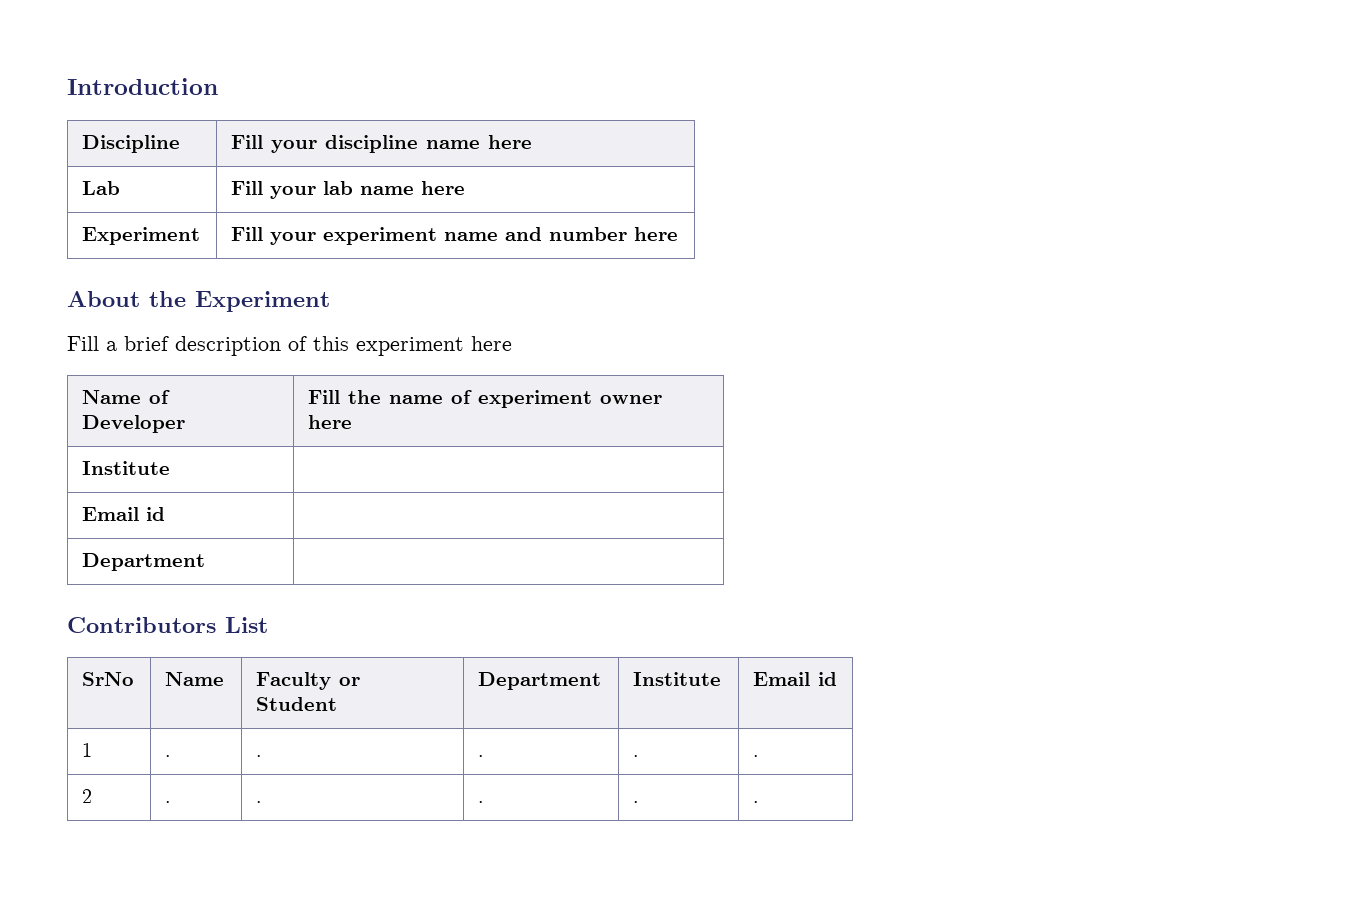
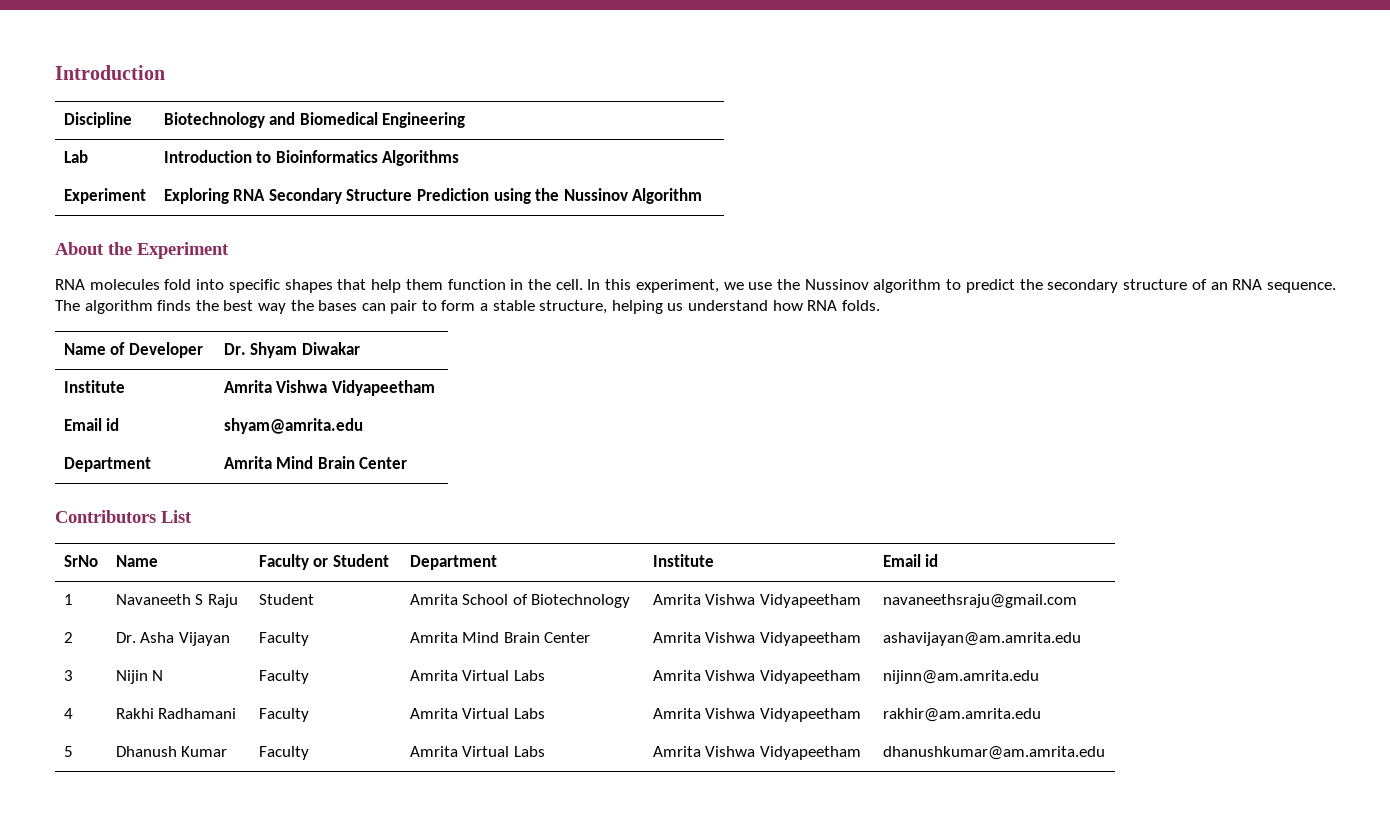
- Discipline | Fill your discipline name here
- Lab | Fill your lab name here
- Experiment | Fill your experiment name and number here
+ Discipline | Biotechnology and Biomedical Engineering
+ Lab | Introduction to Bioinformatics Algorithms
+ Experiment | Exploring RNA Secondary Structure Prediction using the Nussinov Algorithm
  About the Experiment
- Fill a brief description of this experiment here
- Name of Developer | Fill the name of experiment owner here
- Institute |
+ RNA molecules fold into specific shapes that help them function in the cell. In this experiment, we use the Nussinov algorithm to predict the secondary structure of an RNA sequence. The algorithm finds the best way the bases can pair to form a stable structure, helping us understand how RNA folds.
+ Name of Developer | Dr. Shyam Diwakar
+ Institute | Amrita Vishwa Vidyapeetham
- Email id |
- Department |
+ Email id | shyam@amrita.edu
+ Department | Amrita Mind Brain Center
- 1 | . | . | . | . | .
- 2 | . | . | . | . | .
+ 1 | Navaneeth S Raju | Student | Amrita School of Biotechnology | Amrita Vishwa Vidyapeetham | navaneethsraju@gmail.com
+ 2 | Dr. Asha Vijayan | Faculty | Amrita Mind Brain Center | Amrita Vishwa Vidyapeetham | ashavijayan@am.amrita.edu
+ 3 | Nijin N | Faculty | Amrita Virtual Labs | Amrita Vishwa Vidyapeetham | nijinn@am.amrita.edu
+ 4 | Rakhi Radhamani | Faculty | Amrita Virtual Labs | Amrita Vishwa Vidyapeetham | rakhir@am.amrita.edu
+ 5 | Dhanush Kumar | Faculty | Amrita Virtual Labs | Amrita Vishwa Vidyapeetham | dhanushkumar@am.amrita.edu

